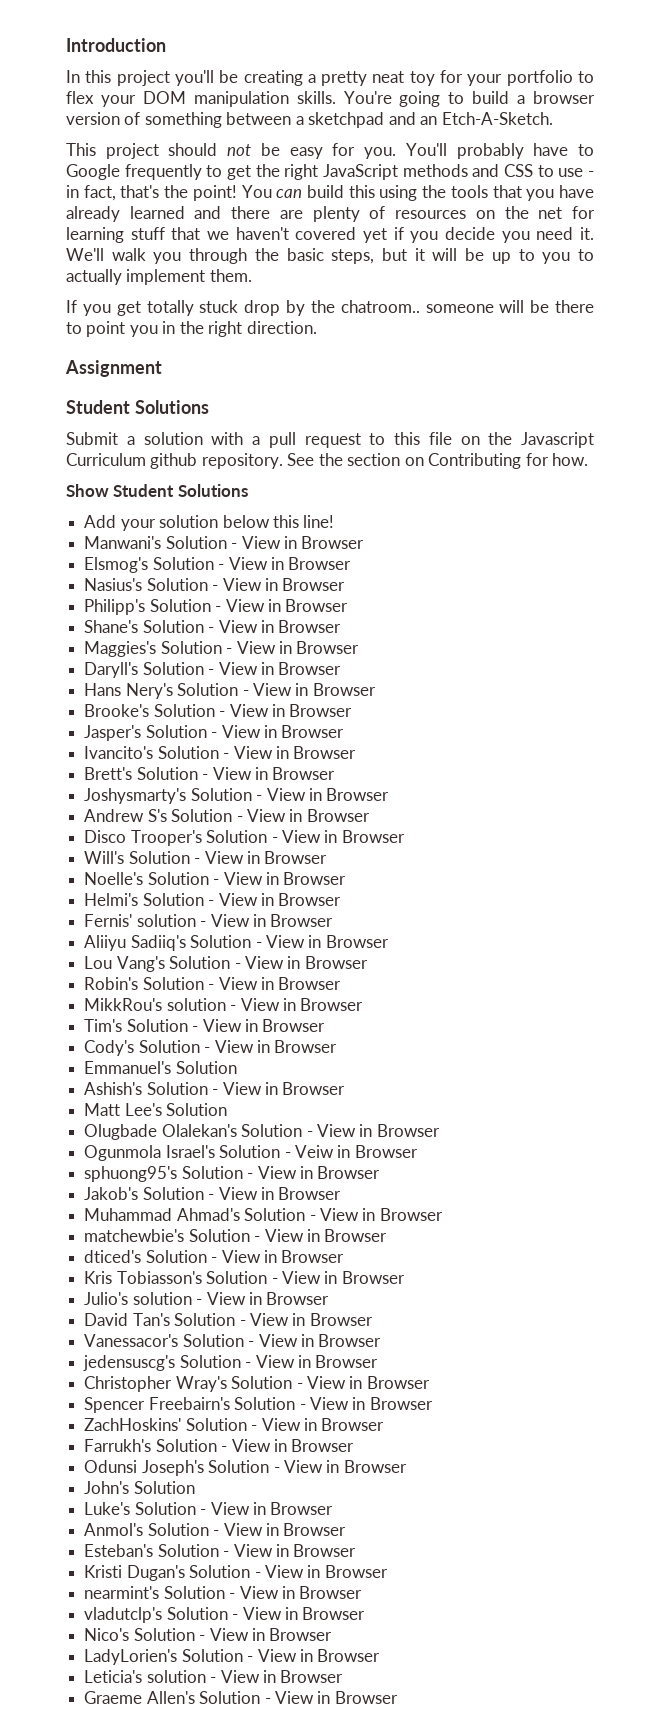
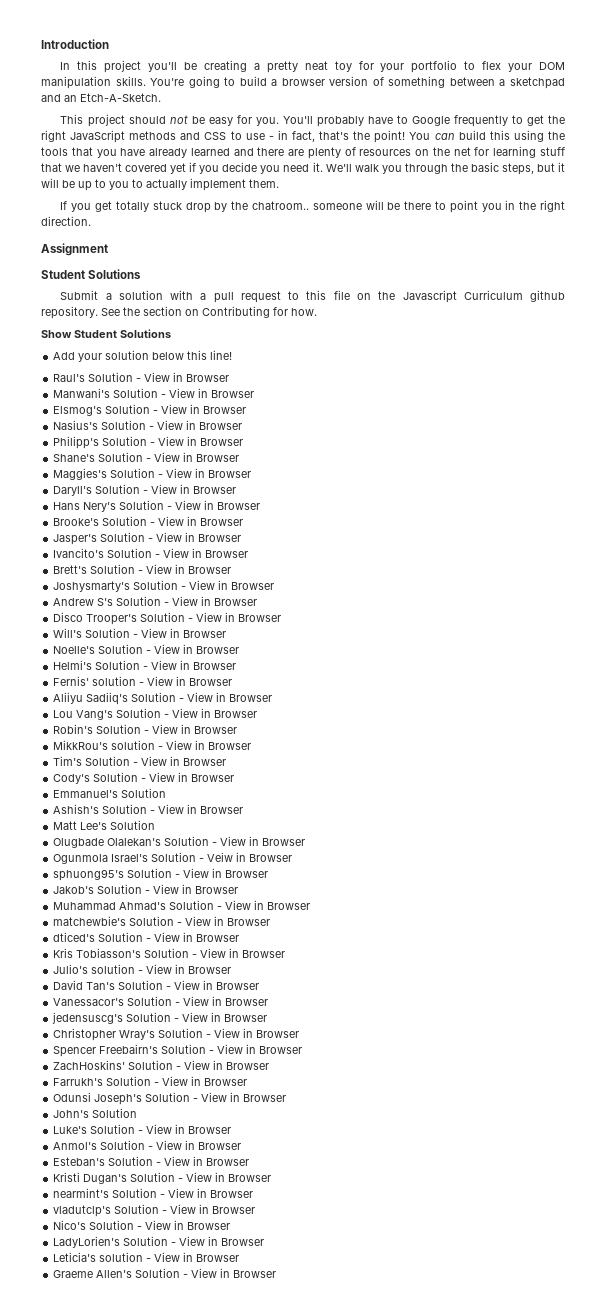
+ Raul's Solution - View in Browser

